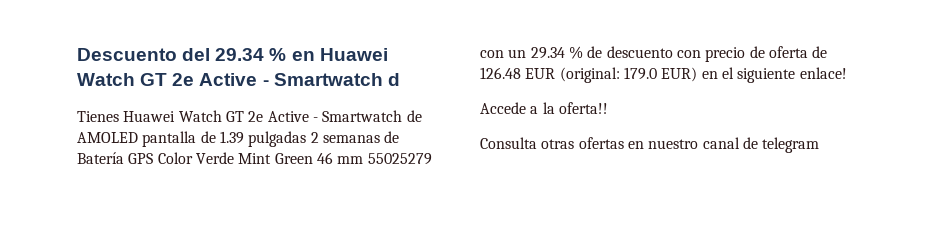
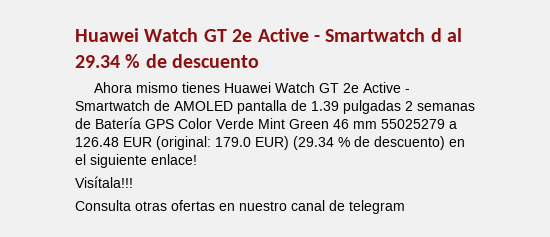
- Descuento del 29.34 % en Huawei Watch GT 2e Active - Smartwatch d
- Tienes Huawei Watch GT 2e Active - Smartwatch de AMOLED pantalla de 1.39 pulgadas 2 semanas de Batería GPS Color Verde Mint Green 46 mm 55025279 con un 29.34 % de descuento con precio de oferta de 126.48 EUR (original: 179.0 EUR) en el siguiente enlace!
+ Huawei Watch GT 2e Active - Smartwatch d al 29.34 % de descuento
+ Ahora mismo tienes Huawei Watch GT 2e Active - Smartwatch de AMOLED pantalla de 1.39 pulgadas 2 semanas de Batería GPS Color Verde Mint Green 46 mm 55025279 a 126.48 EUR (original: 179.0 EUR) (29.34 % de descuento) en el siguiente enlace!
- Accede a la oferta!!
+ Visítala!!!

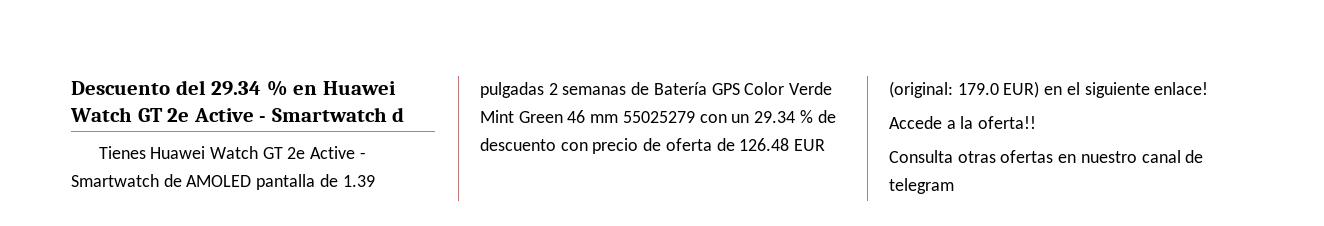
- Huawei Watch GT 2e Active - Smartwatch d al 29.34 % de descuento
- Ahora mismo tienes Huawei Watch GT 2e Active - Smartwatch de AMOLED pantalla de 1.39 pulgadas 2 semanas de Batería GPS Color Verde Mint Green 46 mm 55025279 a 126.48 EUR (original: 179.0 EUR) (29.34 % de descuento) en el siguiente enlace!
+ Descuento del 29.34 % en Huawei Watch GT 2e Active - Smartwatch d
+ Tienes Huawei Watch GT 2e Active - Smartwatch de AMOLED pantalla de 1.39 pulgadas 2 semanas de Batería GPS Color Verde Mint Green 46 mm 55025279 con un 29.34 % de descuento con precio de oferta de 126.48 EUR (original: 179.0 EUR) en el siguiente enlace!
- Visítala!!!
+ Accede a la oferta!!

